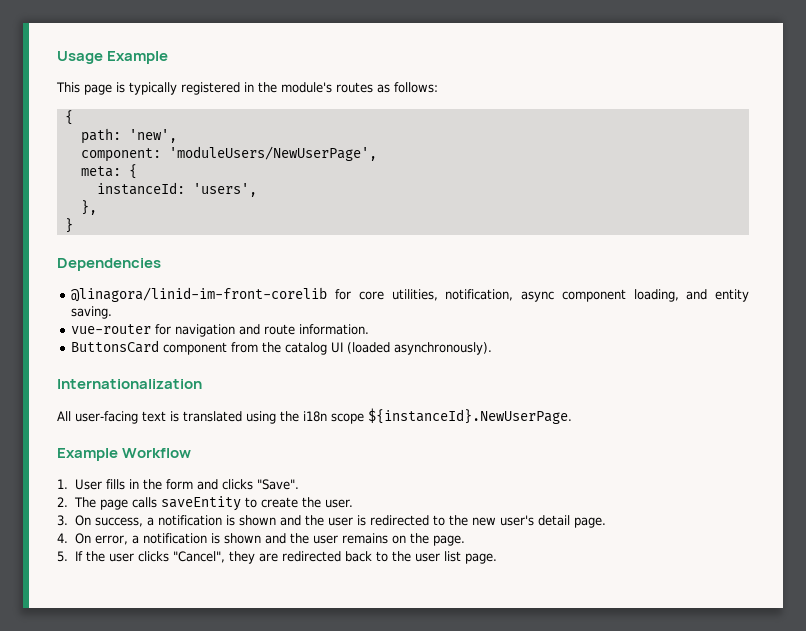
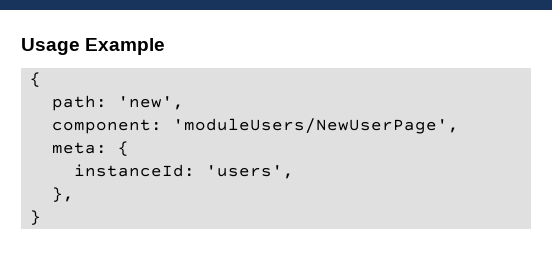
- This page is typically registered in the module's routes as follows:
- Dependencies
- @linagora/linid-im-front-corelib for core utilities, notification, async component loading, and entity saving.
- vue-router for navigation and route information.
- ButtonsCard component from the catalog UI (loaded asynchronously).
- Internationalization
- All user-facing text is translated using the i18n scope ${instanceId}.NewUserPage.
- Example Workflow
- 1. User fills in the form and clicks "Save".
- 2. The page calls saveEntity to create the user.
- 3. On success, a notification is shown and the user is redirected to the new user's detail page.
- 4. On error, a notification is shown and the user remains on the page.
- 5. If the user clicks "Cancel", they are redirected back to the user list page.

